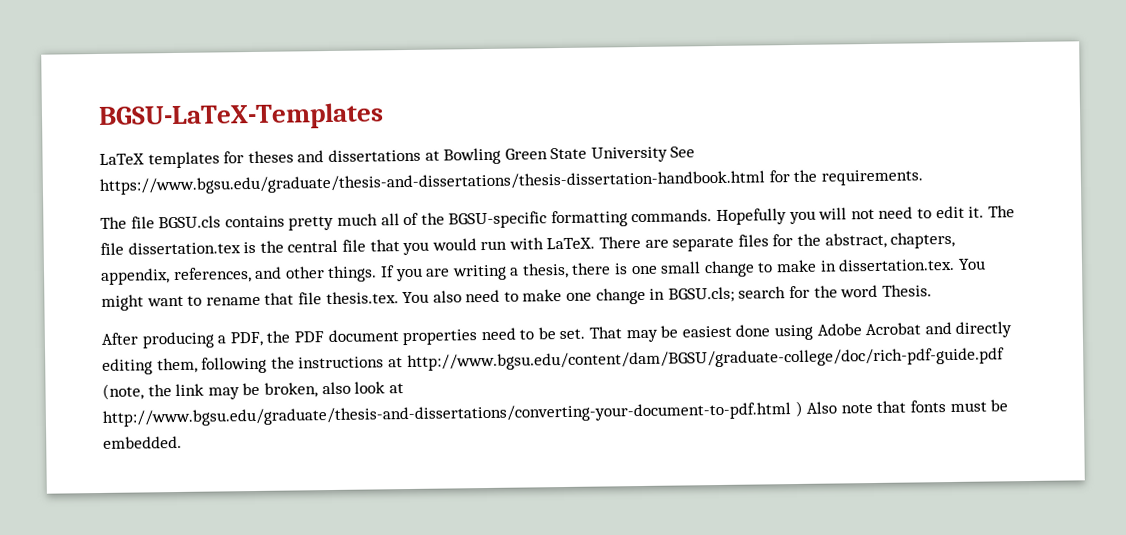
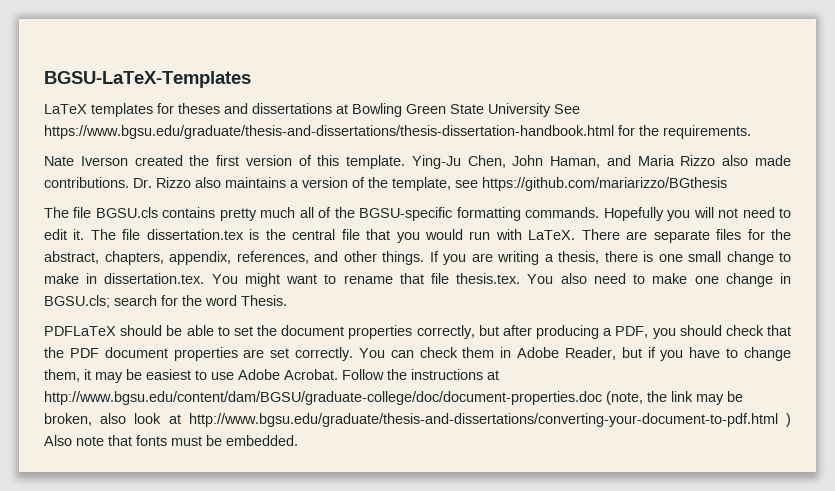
+ Nate Iverson created the first version of this template. Ying-Ju Chen, John Haman, and Maria Rizzo also made contributions. Dr. Rizzo also maintains a version of the template, see https://github.com/mariarizzo/BGthesis
- After producing a PDF, the PDF document properties need to be set. That may be easiest done using Adobe Acrobat and directly editing them, following the instructions at http://www.bgsu.edu/content/dam/BGSU/graduate-college/doc/rich-pdf-guide.pdf (note, the link may be broken, also look at http://www.bgsu.edu/graduate/thesis-and-dissertations/converting-your-document-to-pdf.html ) Also note that fonts must be embedded.
+ PDFLaTeX should be able to set the document properties correctly, but after producing a PDF, you should check that the PDF document properties are set correctly. You can check them in Adobe Reader, but if you have to change them, it may be easiest to use Adobe Acrobat. Follow the instructions at http://www.bgsu.edu/content/dam/BGSU/graduate-college/doc/document-properties.doc (note, the link may be broken, also look at http://www.bgsu.edu/graduate/thesis-and-dissertations/converting-your-document-to-pdf.html ) Also note that fonts must be embedded.

